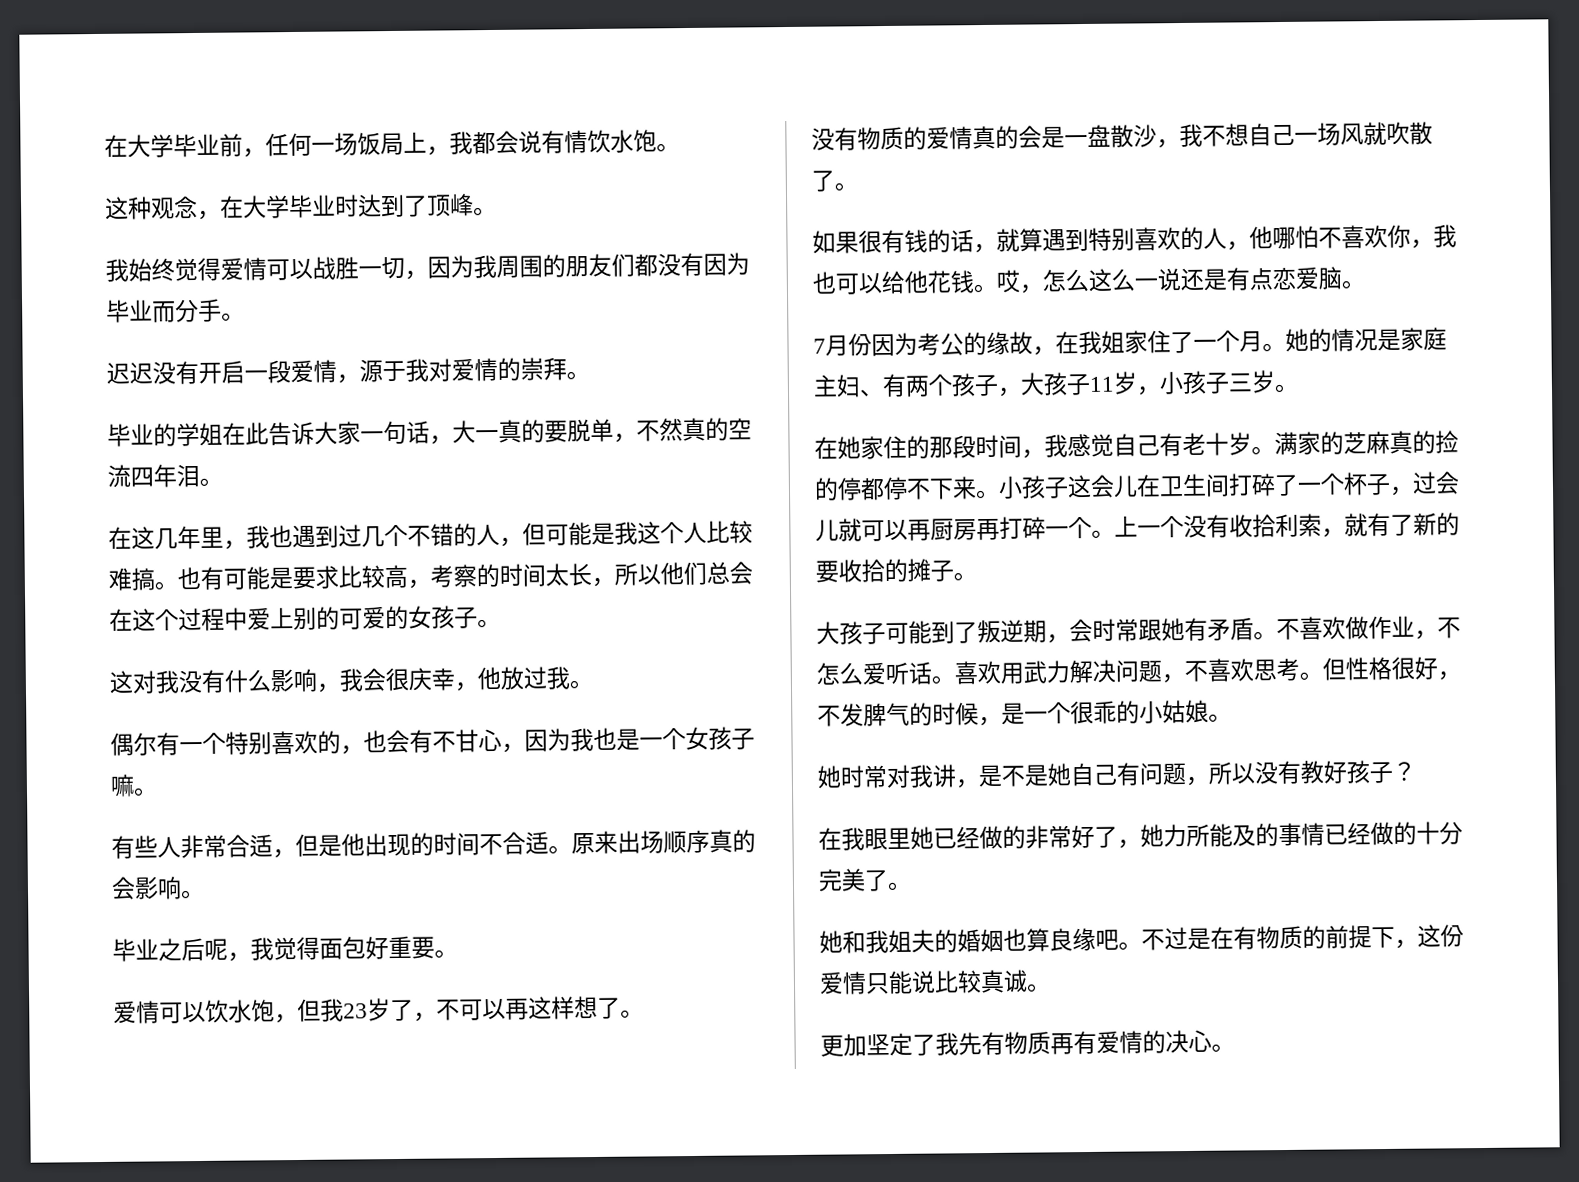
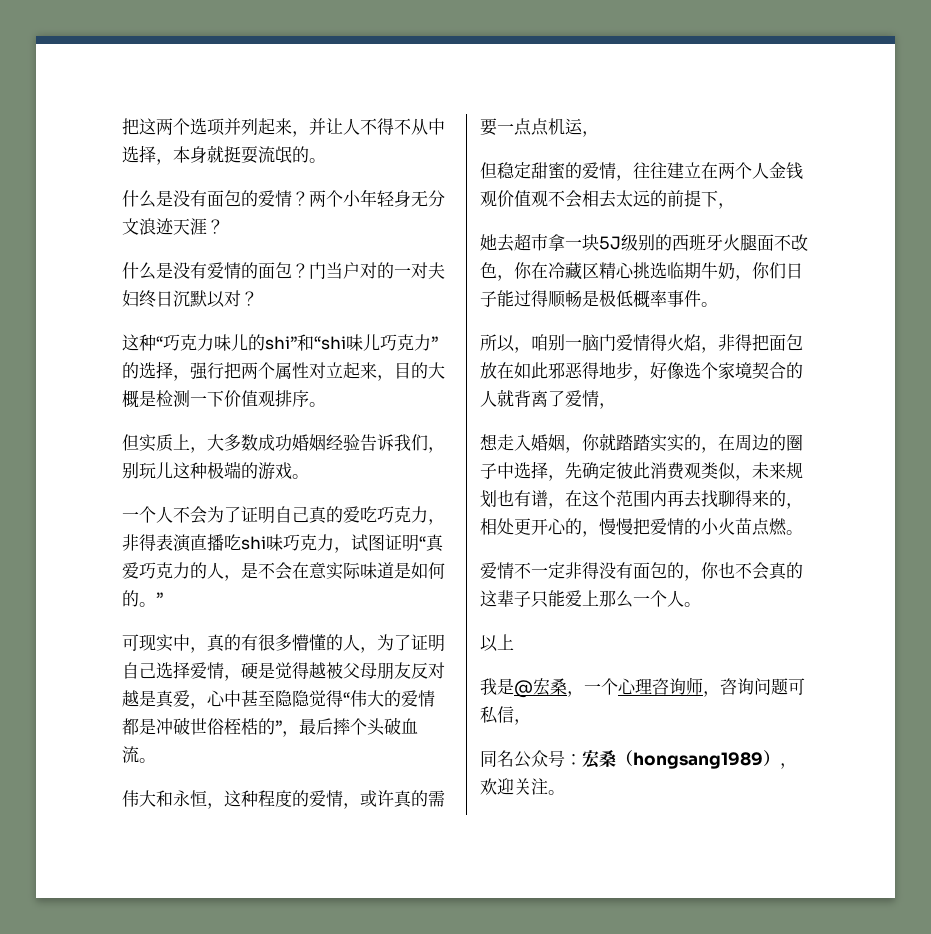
- 在大学毕业前，任何一场饭局上，我都会说有情饮水饱。
- 这种观念，在大学毕业时达到了顶峰。
- 我始终觉得爱情可以战胜一切，因为我周围的朋友们都没有因为毕业而分手。
- 迟迟没有开启一段爱情，源于我对爱情的崇拜。
- 毕业的学姐在此告诉大家一句话，大一真的要脱单，不然真的空流四年泪。
- 在这几年里，我也遇到过几个不错的人，但可能是我这个人比较难搞。也有可能是要求比较高，考察的时间太长，所以他们总会在这个过程中爱上别的可爱的女孩子。
- 这对我没有什么影响，我会很庆幸，他放过我。
- 偶尔有一个特别喜欢的，也会有不甘心，因为我也是一个女孩子嘛。
- 有些人非常合适，但是他出现的时间不合适。原来出场顺序真的会影响。
- 毕业之后呢，我觉得面包好重要。
- 爱情可以饮水饱，但我23岁了，不可以再这样想了。
- 没有物质的爱情真的会是一盘散沙，我不想自己一场风就吹散了。
- 如果很有钱的话，就算遇到特别喜欢的人，他哪怕不喜欢你，我也可以给他花钱。哎，怎么这么一说还是有点恋爱脑。
- 7月份因为考公的缘故，在我姐家住了一个月。她的情况是家庭主妇、有两个孩子，大孩子11岁，小孩子三岁。
- 在她家住的那段时间，我感觉自己有老十岁。满家的芝麻真的捡的停都停不下来。小孩子这会儿在卫生间打碎了一个杯子，过会儿就可以再厨房再打碎一个。上一个没有收拾利索，就有了新的要收拾的摊子。
- 大孩子可能到了叛逆期，会时常跟她有矛盾。不喜欢做作业，不怎么爱听话。喜欢用武力解决问题，不喜欢思考。但性格很好，不发脾气的时候，是一个很乖的小姑娘。
- 她时常对我讲，是不是她自己有问题，所以没有教好孩子？
- 在我眼里她已经做的非常好了，她力所能及的事情已经做的十分完美了。
- 她和我姐夫的婚姻也算良缘吧。不过是在有物质的前提下，这份爱情只能说比较真诚。
- 更加坚定了我先有物质再有爱情的决心。
+ 把这两个选项并列起来，并让人不得不从中选择，本身就挺耍流氓的。
+ 什么是没有面包的爱情？两个小年轻身无分文浪迹天涯？
+ 什么是没有爱情的面包？门当户对的一对夫妇终日沉默以对？
+ 这种“巧克力味儿的shi”和“shi味儿巧克力”的选择，强行把两个属性对立起来，目的大概是检测一下价值观排序。
+ 但实质上，大多数成功婚姻经验告诉我们，别玩儿这种极端的游戏。
+ 一个人不会为了证明自己真的爱吃巧克力，非得表演直播吃shi味巧克力，试图证明“真爱巧克力的人，是不会在意实际味道是如何的。”
+ 可现实中，真的有很多懵懂的人，为了证明自己选择爱情，硬是觉得越被父母朋友反对越是真爱，心中甚至隐隐觉得“伟大的爱情都是冲破世俗桎梏的”，最后摔个头破血流。
+ 伟大和永恒，这种程度的爱情，或许真的需要一点点机运，
+ 但稳定甜蜜的爱情，往往建立在两个人金钱观价值观不会相去太远的前提下，
+ 她去超市拿一块5J级别的西班牙火腿面不改色，你在冷藏区精心挑选临期牛奶，你们日子能过得顺畅是极低概率事件。
+ 所以，咱别一脑门爱情得火焰，非得把面包放在如此邪恶得地步，好像选个家境契合的人就背离了爱情，
+ 想走入婚姻，你就踏踏实实的，在周边的圈子中选择，先确定彼此消费观类似，未来规划也有谱，在这个范围内再去找聊得来的，相处更开心的，慢慢把爱情的小火苗点燃。
+ 爱情不一定非得没有面包的，你也不会真的这辈子只能爱上那么一个人。
+ 以上
+ 我是@宏桑，一个心理咨询师，咨询问题可私信，
+ 同名公众号：宏桑（hongsang1989），欢迎关注。

